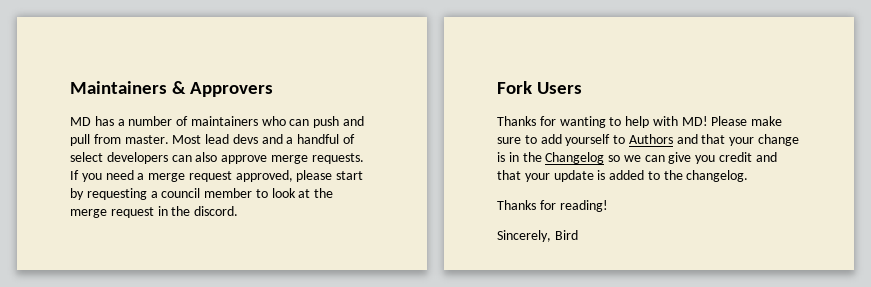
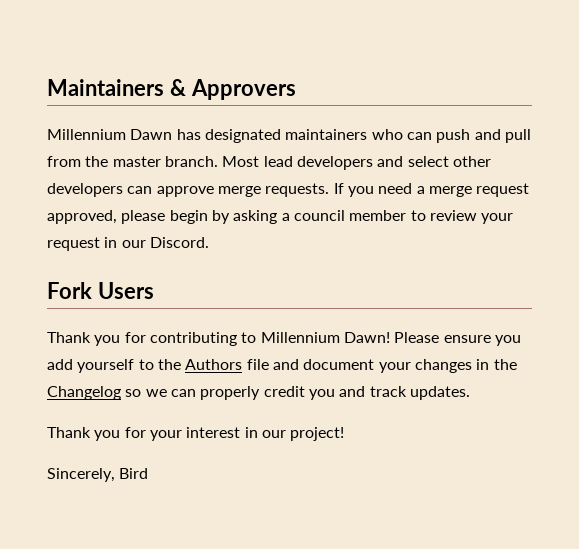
- MD has a number of maintainers who can push and pull from master. Most lead devs and a handful of select developers can also approve merge requests.
+ Millennium Dawn has designated maintainers who can push and pull from the master branch. Most lead developers and select other developers can approve merge requests.
- If you need a merge request approved, please start by requesting a council member to look at the merge request in the discord.
+ If you need a merge request approved, please begin by asking a council member to review your request in our Discord.
  Fork Users
- Thanks for wanting to help with MD! Please make sure to add yourself to Authors and that your change is in the Changelog so we can give you credit and that your update is added to the changelog.
- Thanks for reading!
+ Thank you for contributing to Millennium Dawn! Please ensure you add yourself to the Authors file and document your changes in the Changelog so we can properly credit you and track updates.
+ Thank you for your interest in our project!

